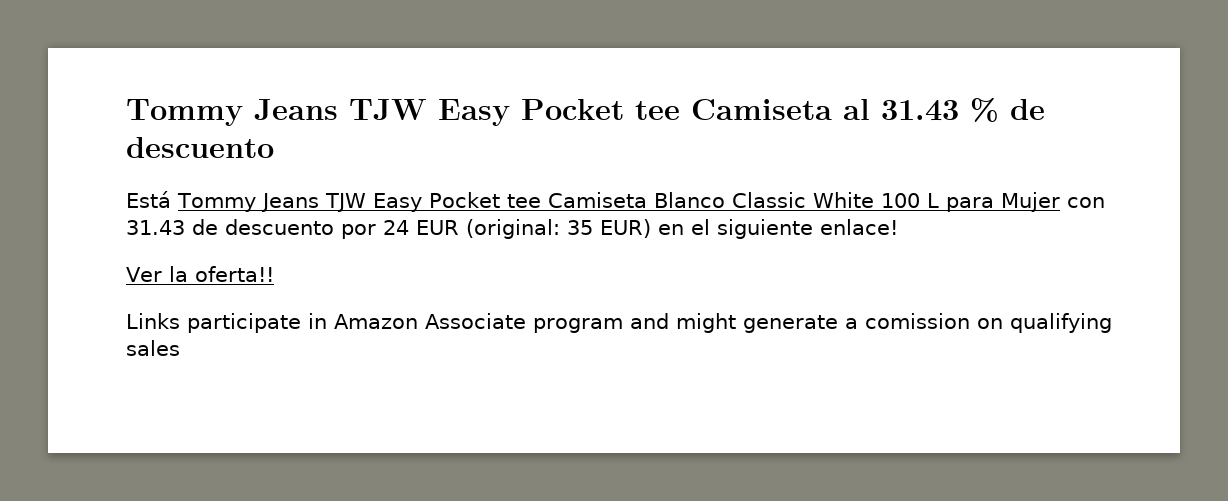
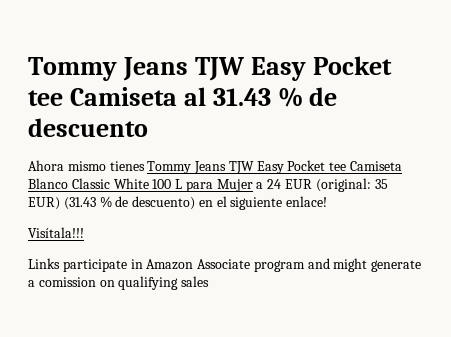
- Está Tommy Jeans TJW Easy Pocket tee Camiseta Blanco Classic White 100 L para Mujer con 31.43 de descuento por 24 EUR (original: 35 EUR) en el siguiente enlace!
+ Ahora mismo tienes Tommy Jeans TJW Easy Pocket tee Camiseta Blanco Classic White 100 L para Mujer a 24 EUR (original: 35 EUR) (31.43 % de descuento) en el siguiente enlace!
- Ver la oferta!!
+ Visítala!!!

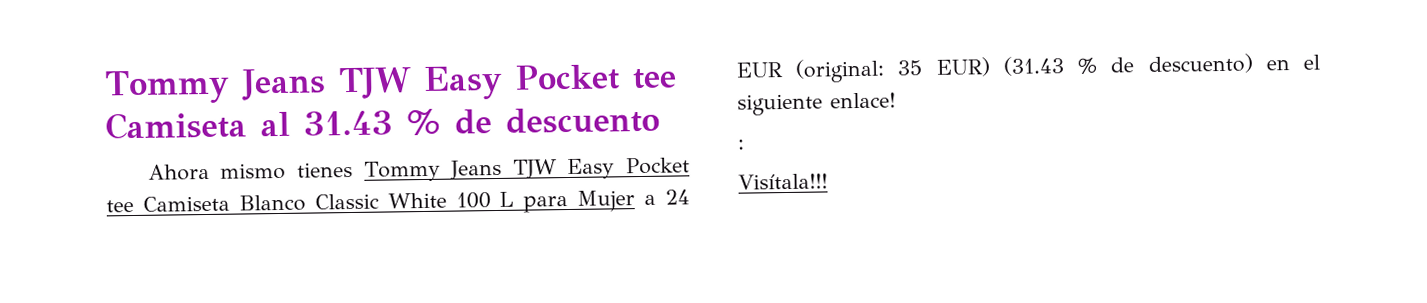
+ :
- Links participate in Amazon Associate program and might generate a comission on qualifying sales

